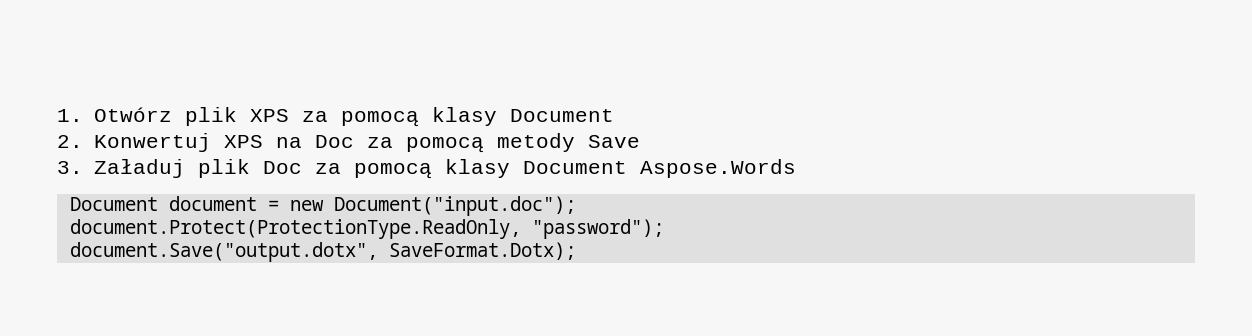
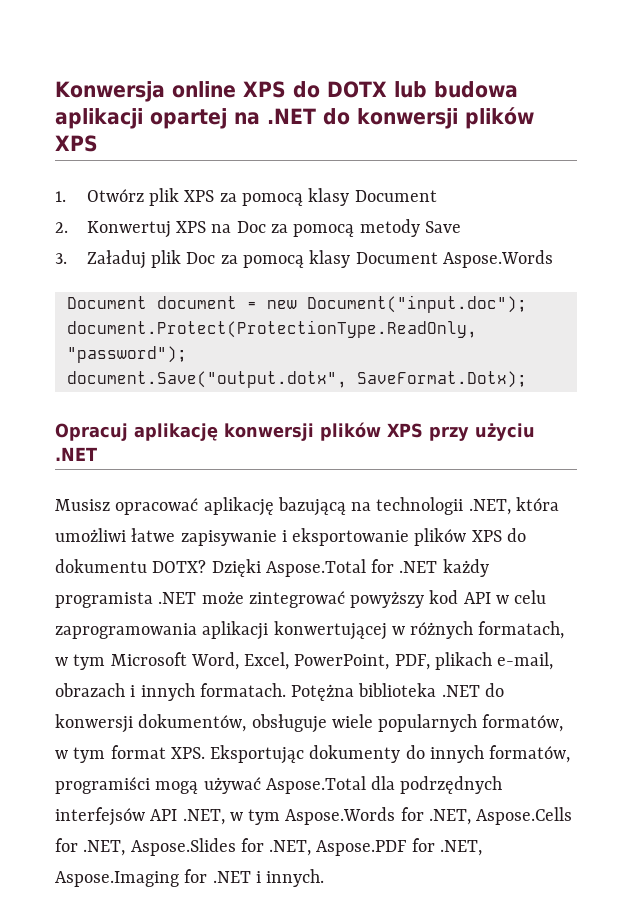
+ Konwersja online XPS do DOTX lub budowa aplikacji opartej na .NET do konwersji plików XPS
+ Opracuj aplikację konwersji plików XPS przy użyciu .NET
+ Musisz opracować aplikację bazującą na technologii .NET, która umożliwi łatwe zapisywanie i eksportowanie plików XPS do dokumentu DOTX? Dzięki Aspose.Total for .NET każdy programista .NET może zintegrować powyższy kod API w celu zaprogramowania aplikacji konwertującej w różnych formatach, w tym Microsoft Word, Excel, PowerPoint, PDF, plikach e-mail, obrazach i innych formatach. Potężna biblioteka .NET do konwersji dokumentów, obsługuje wiele popularnych formatów, w tym format XPS. Eksportując dokumenty do innych formatów, programiści mogą używać Aspose.Total dla podrzędnych interfejsów API .NET, w tym Aspose.Words for .NET, Aspose.Cells for .NET, Aspose.Slides for .NET, Aspose.PDF for .NET, Aspose.Imaging for .NET i innych.

